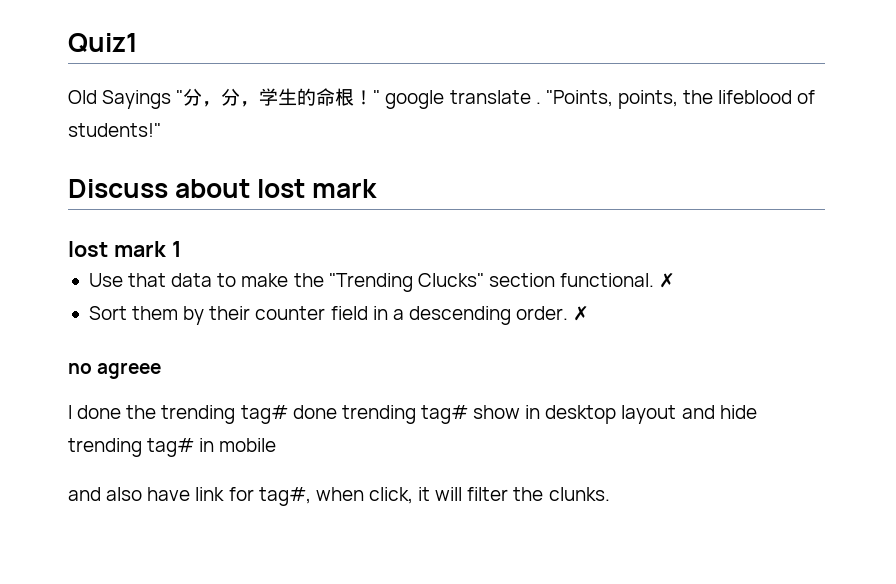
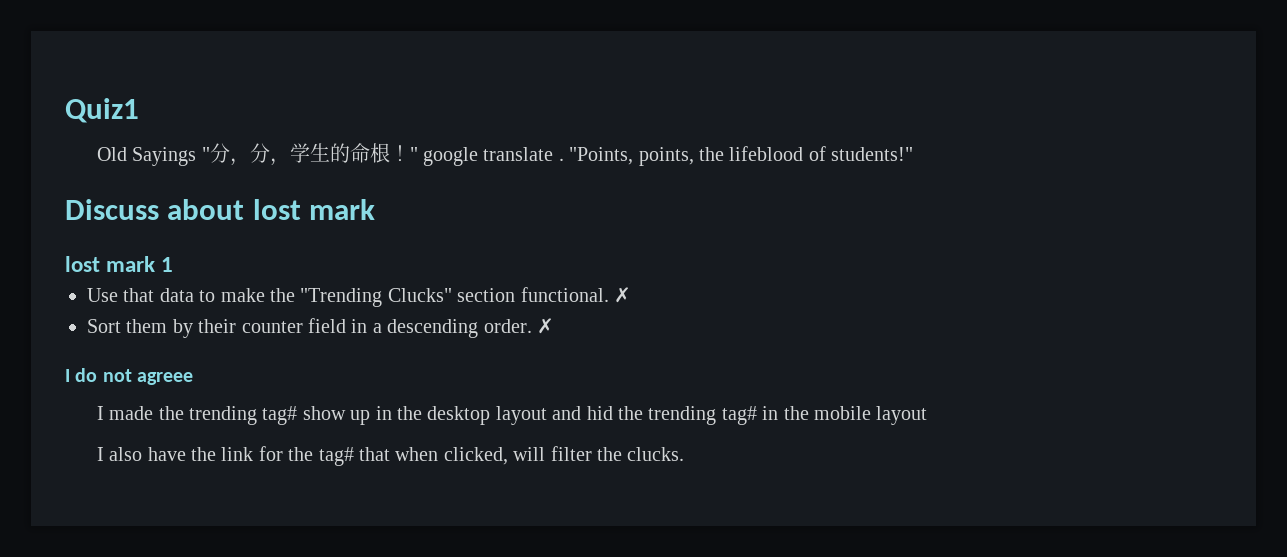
- no agreee
+ I do not agreee
- I done the trending tag# done trending tag# show in desktop layout and hide trending tag# in mobile
- and also have link for tag#, when click, it will filter the clunks.
+ I made the trending tag# show up in the desktop layout and hid the trending tag# in the mobile layout
+ I also have the link for the tag# that when clicked, will filter the clucks.

